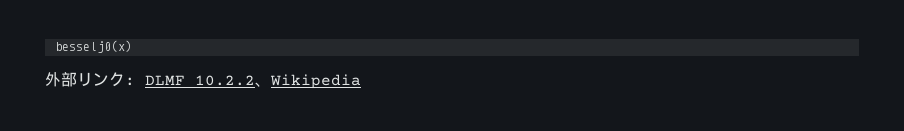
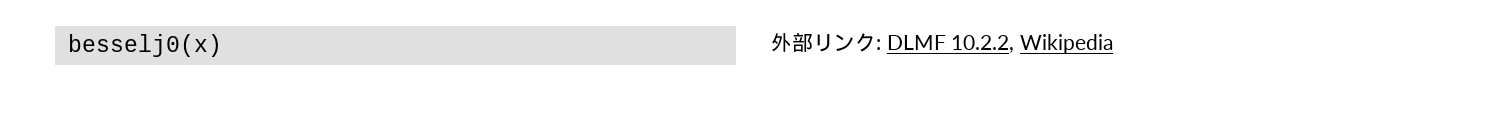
- 外部リンク: DLMF 10.2.2、Wikipedia
+ 外部リンク: DLMF 10.2.2, Wikipedia

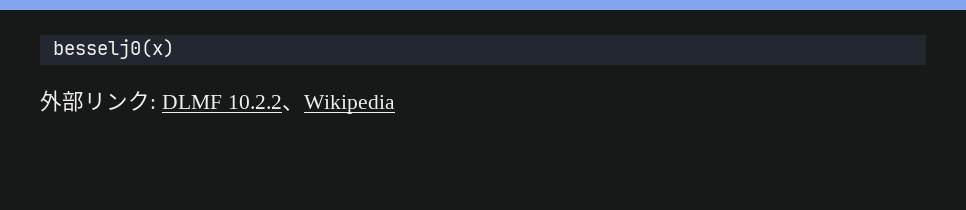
- 外部リンク: DLMF 10.2.2, Wikipedia
+ 外部リンク: DLMF 10.2.2、Wikipedia

